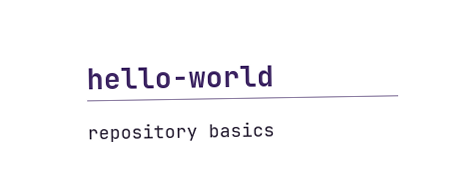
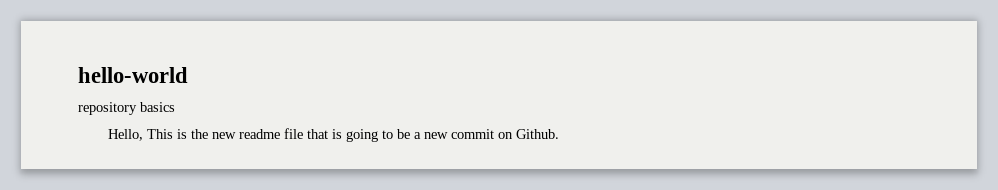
+ Hello, This is the new readme file that is going to be a new commit on Github.

